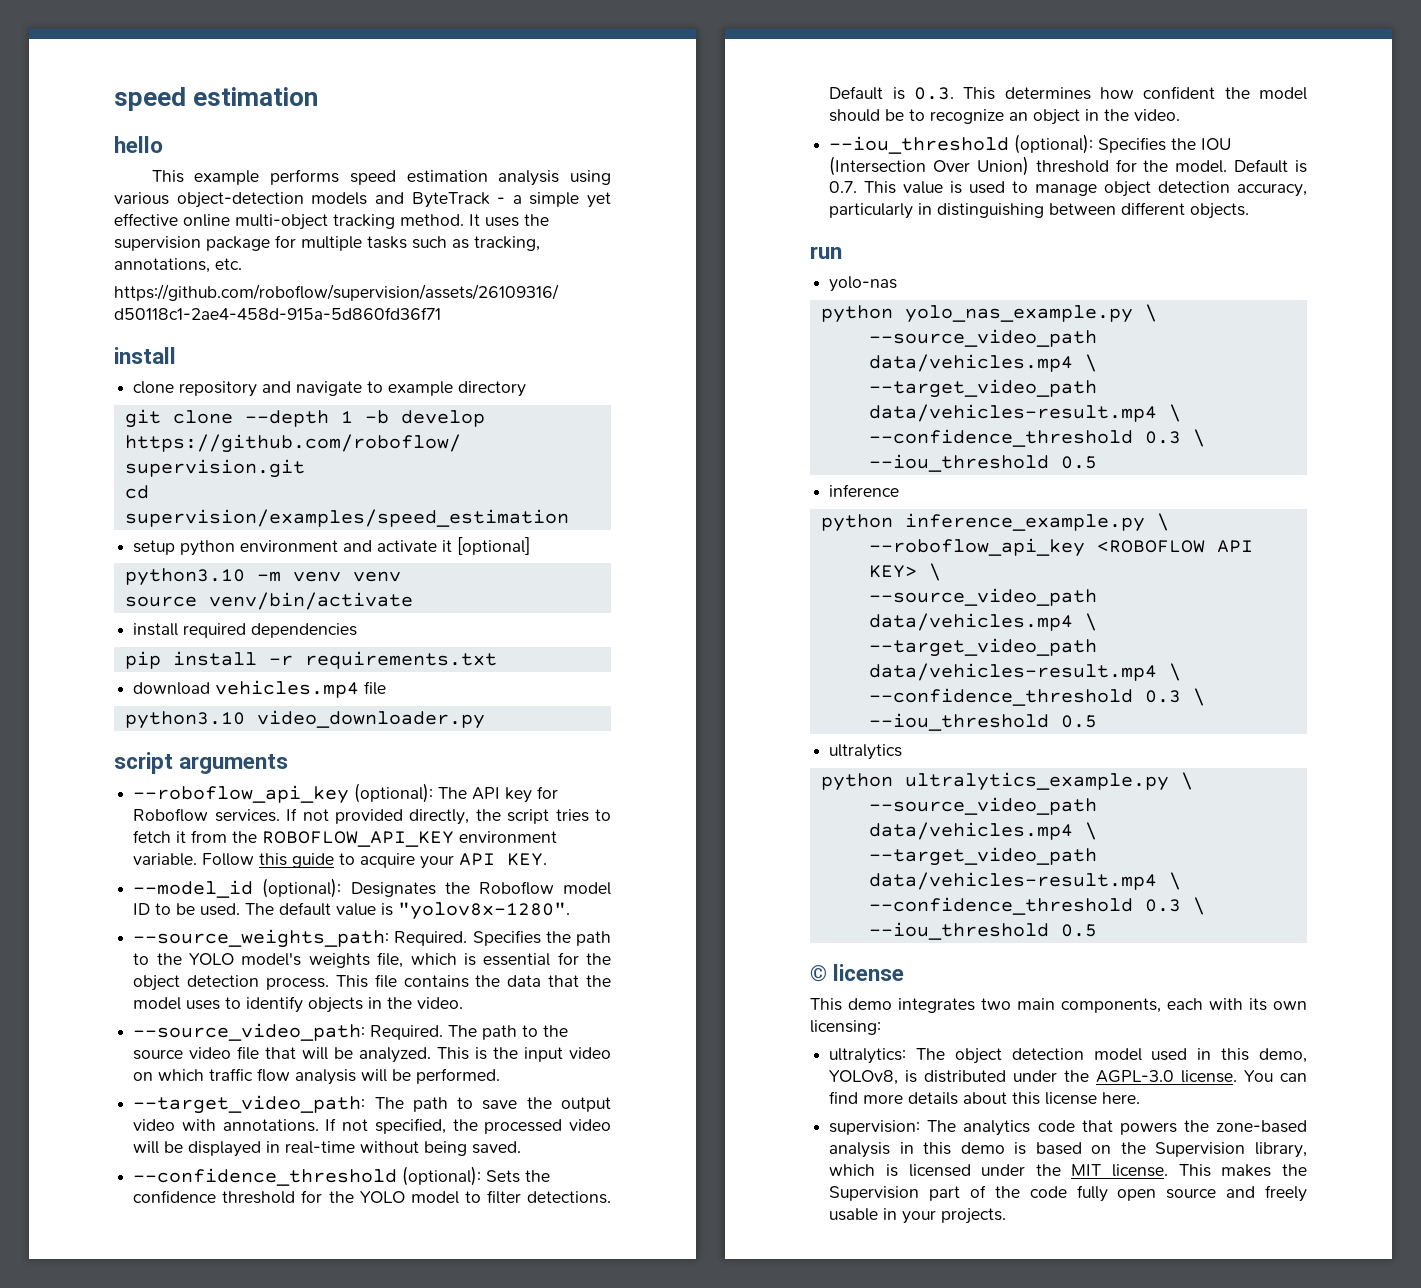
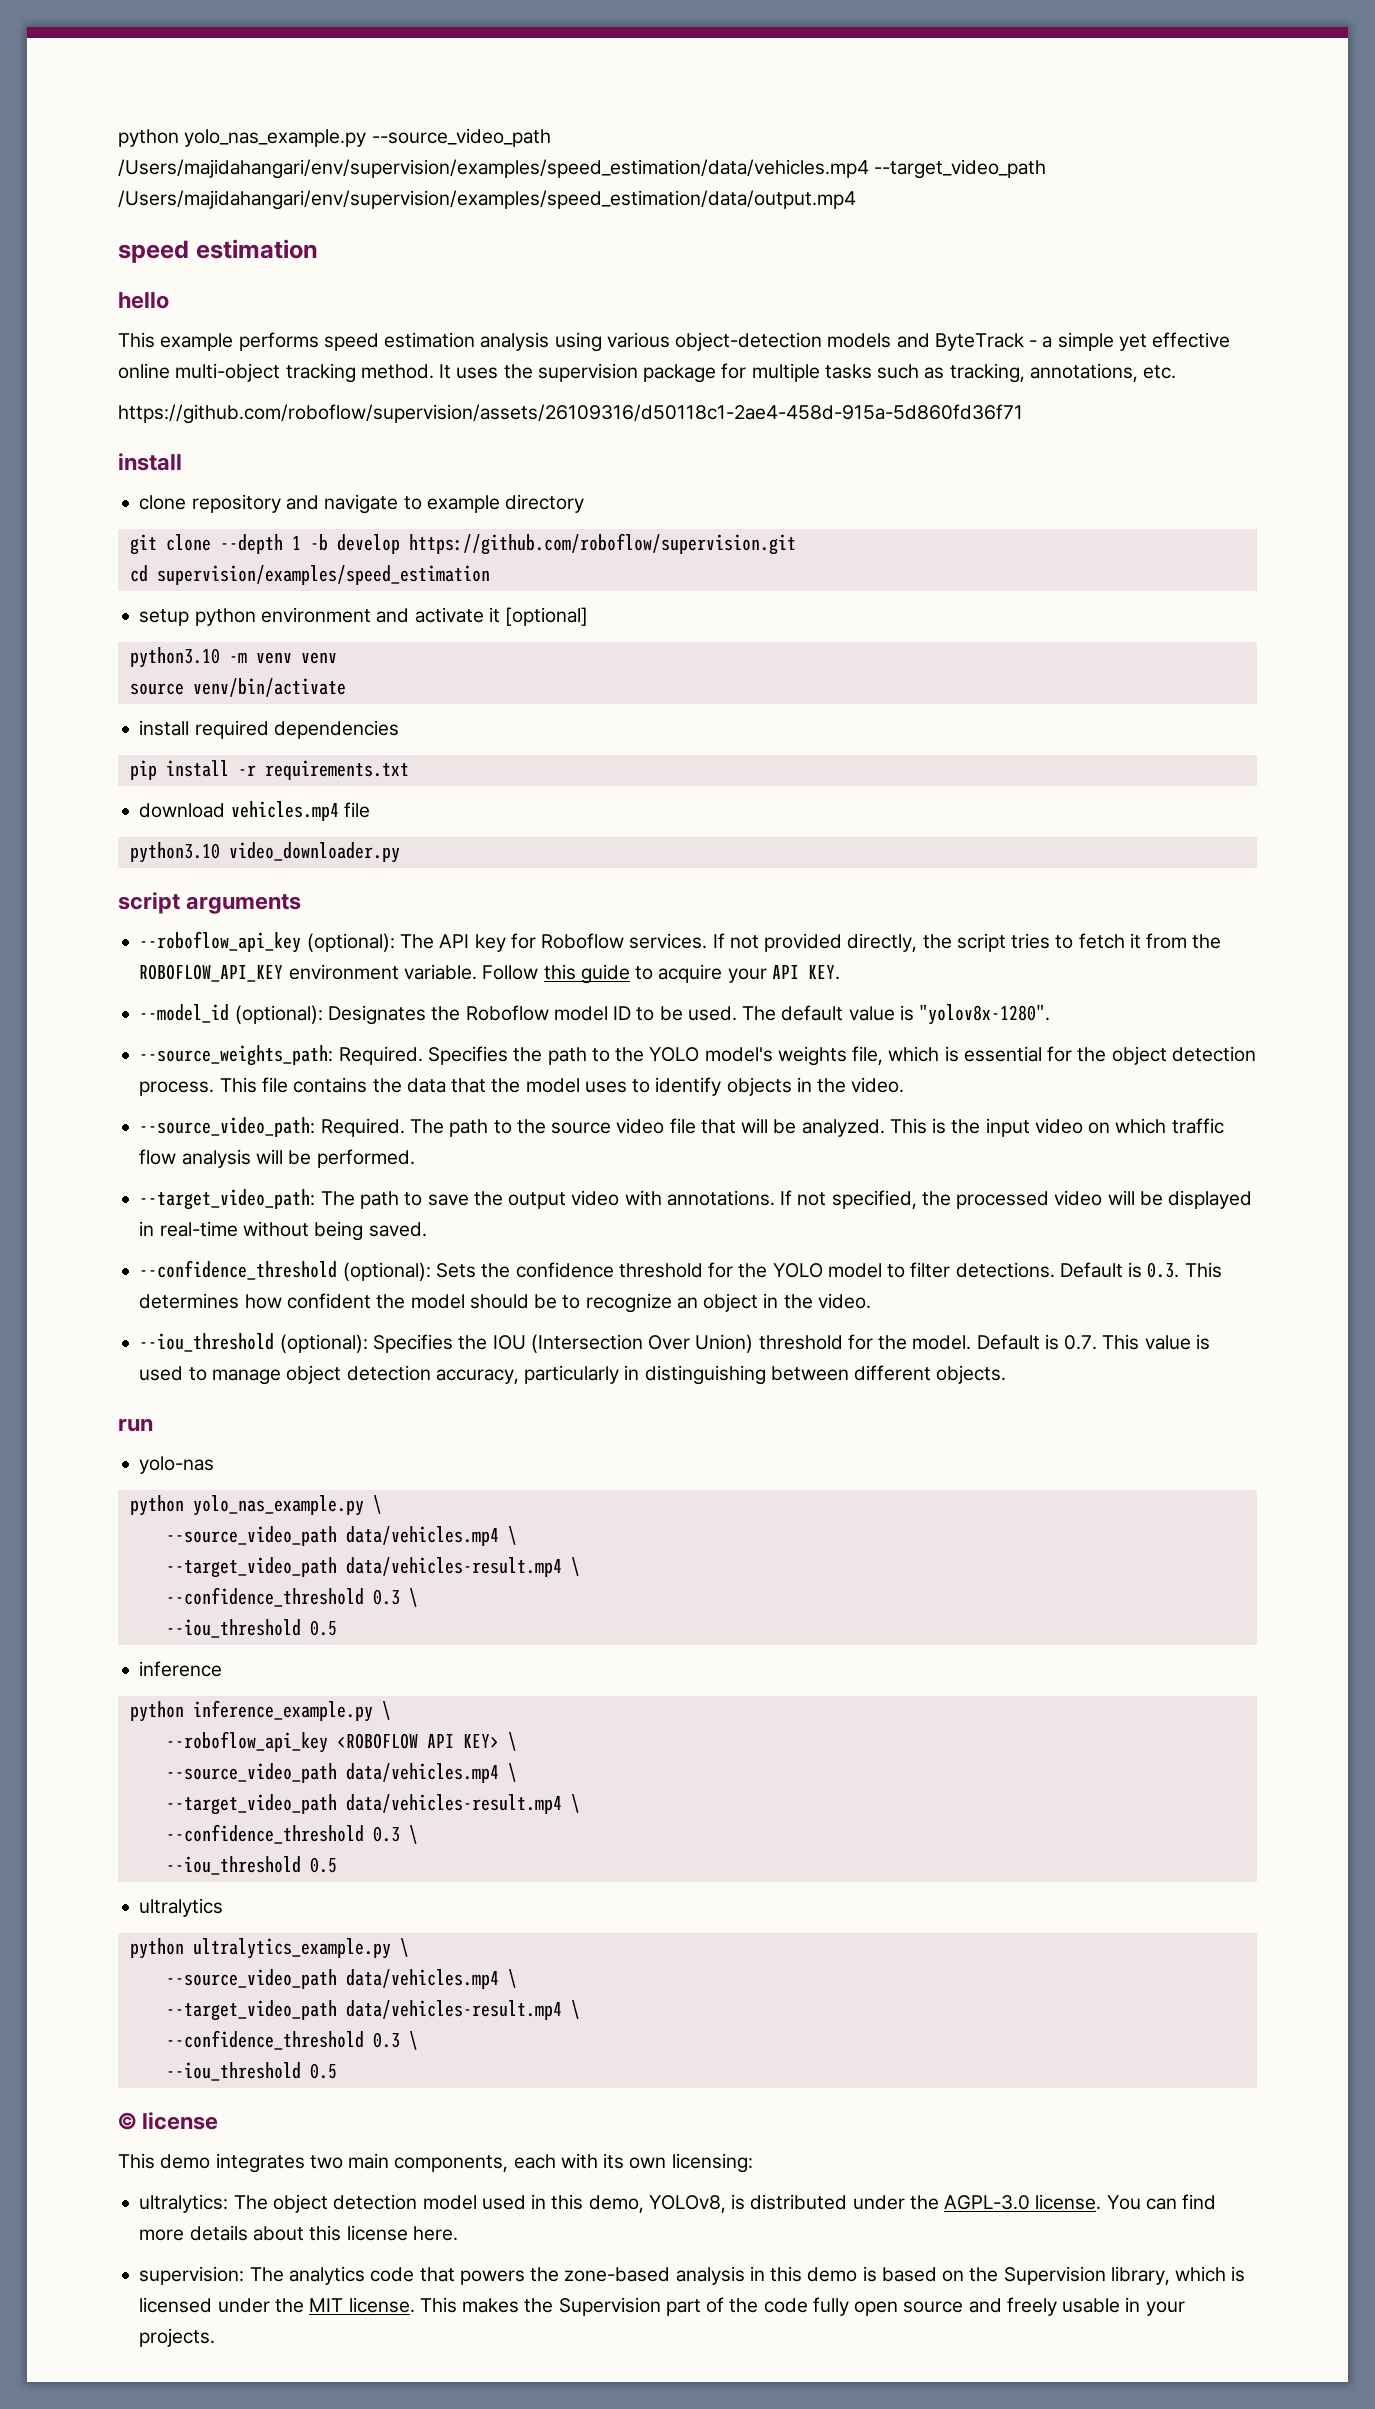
+ python yolo_nas_example.py --source_video_path /Users/majidahangari/env/supervision/examples/speed_estimation/data/vehicles.mp4 --target_video_path /Users/majidahangari/env/supervision/examples/speed_estimation/data/output.mp4

